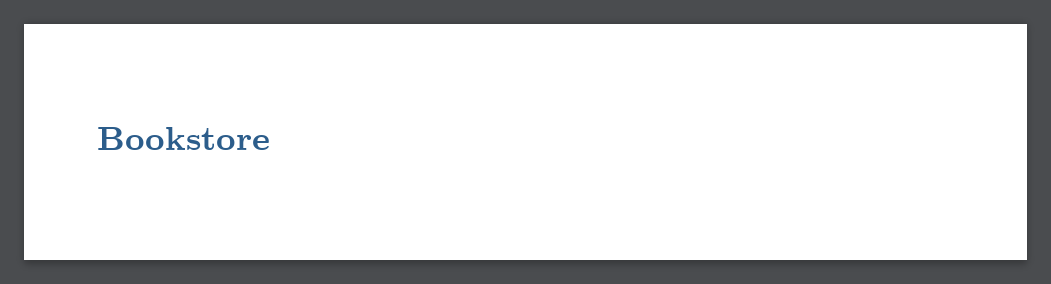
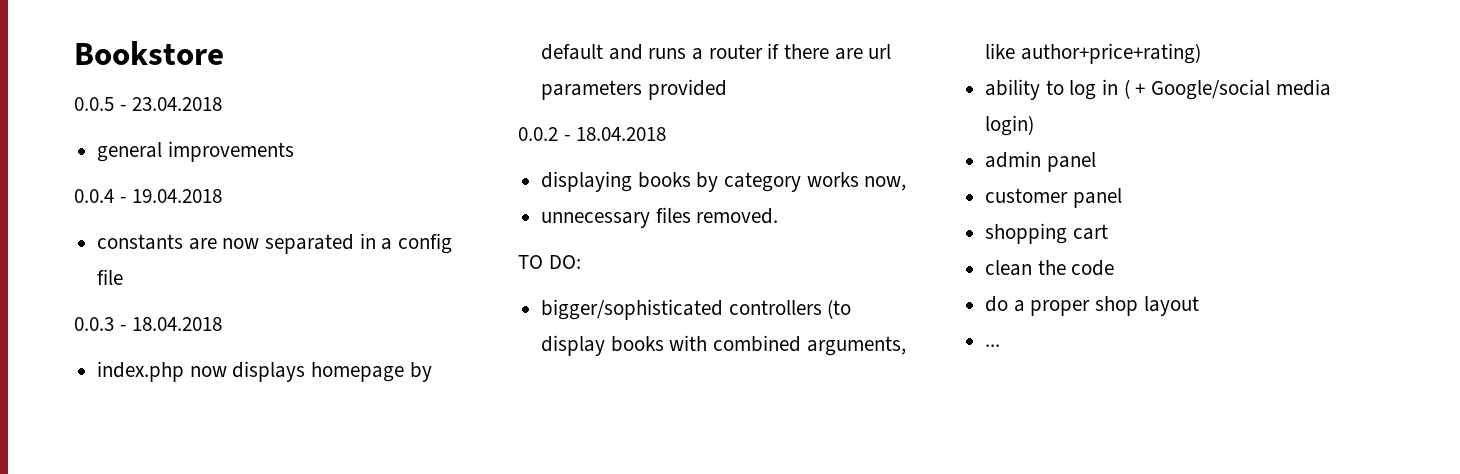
+ 0.0.5 - 23.04.2018
+ general improvements
+ 0.0.4 - 19.04.2018
+ constants are now separated in a config file
+ 0.0.3 - 18.04.2018
+ index.php now displays homepage by default and runs a router if there are url parameters provided
+ 0.0.2 - 18.04.2018
+ displaying books by category works now,
+ unnecessary files removed.
+ TO DO:
+ bigger/sophisticated controllers (to display books with combined arguments, like author+price+rating)
+ ability to log in ( + Google/social media login)
+ admin panel
+ customer panel
+ shopping cart
+ clean the code
+ do a proper shop layout
+ ...

